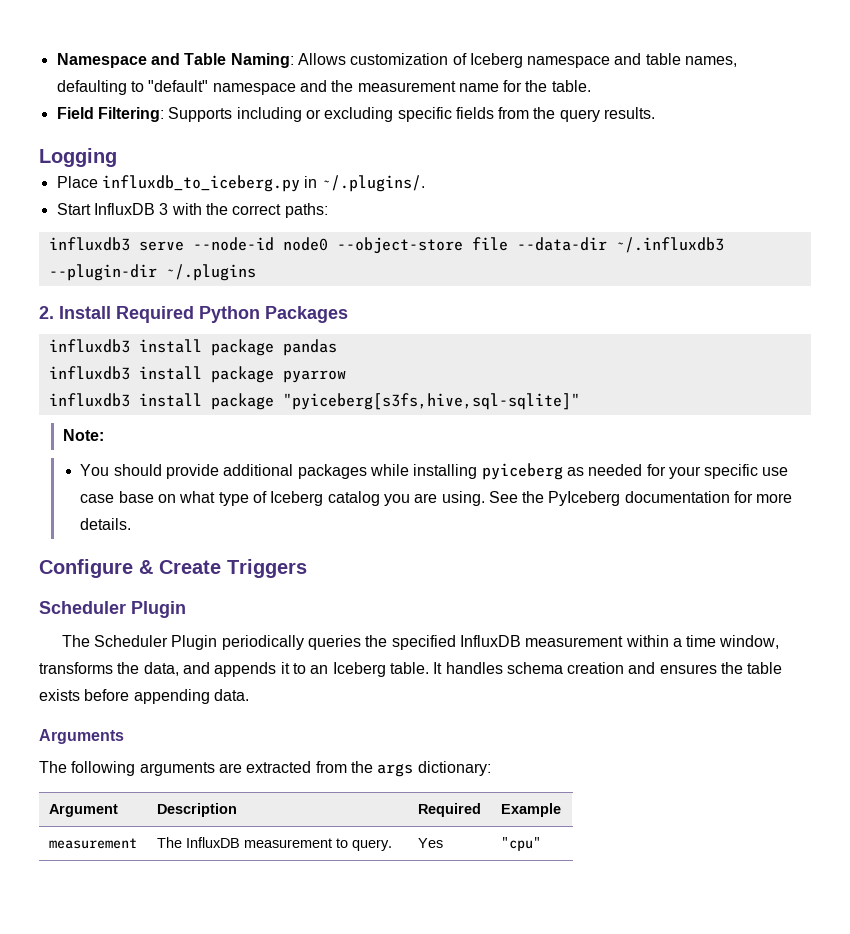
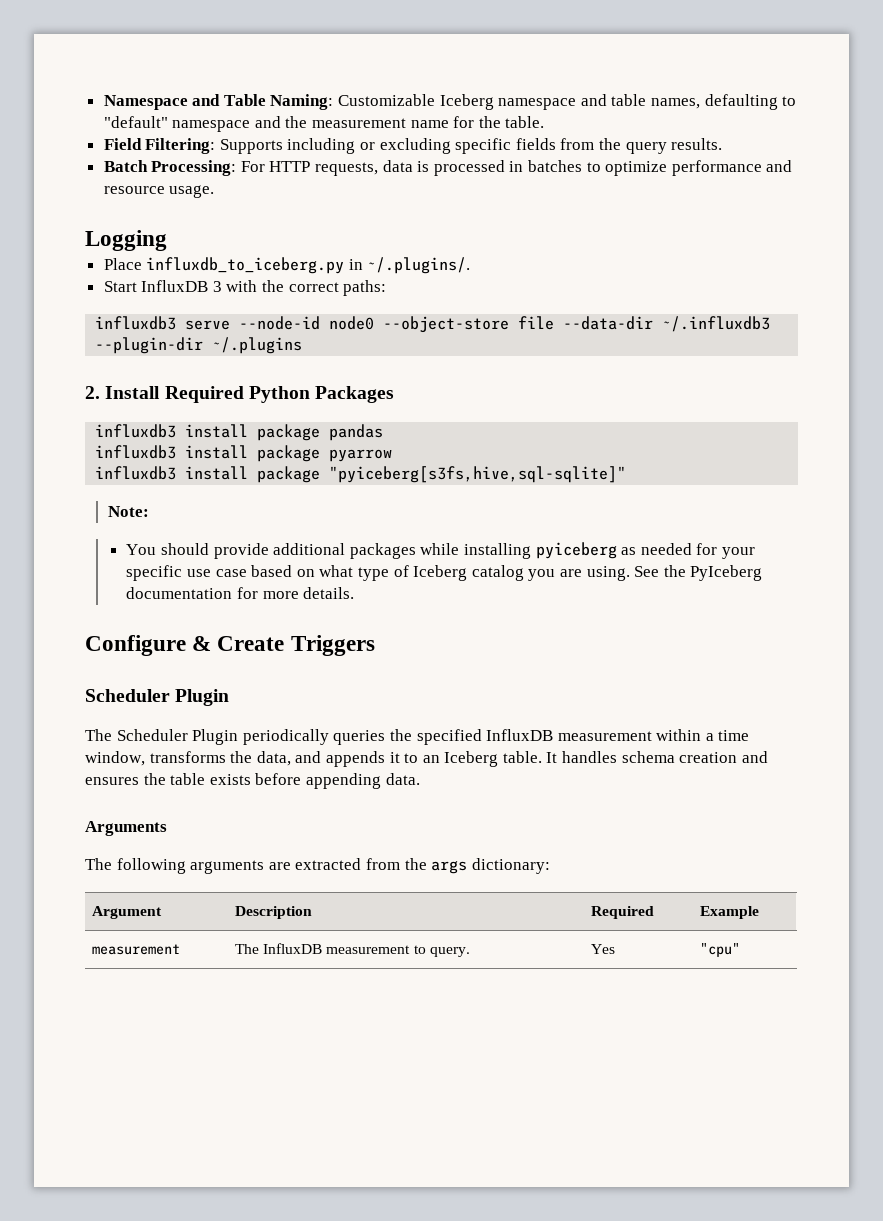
- Namespace and Table Naming: Allows customization of Iceberg namespace and table names, defaulting to "default" namespace and the measurement name for the table.
+ Namespace and Table Naming: Customizable Iceberg namespace and table names, defaulting to "default" namespace and the measurement name for the table.
+ Batch Processing: For HTTP requests, data is processed in batches to optimize performance and resource usage.
- You should provide additional packages while installing pyiceberg as needed for your specific use case base on what type of Iceberg catalog you are using.
+ You should provide additional packages while installing pyiceberg as needed for your specific use case based on what type of Iceberg catalog you are using.

